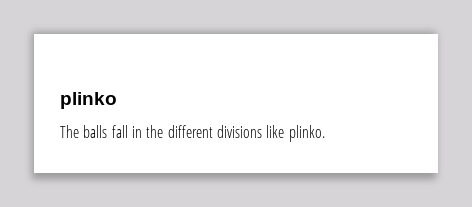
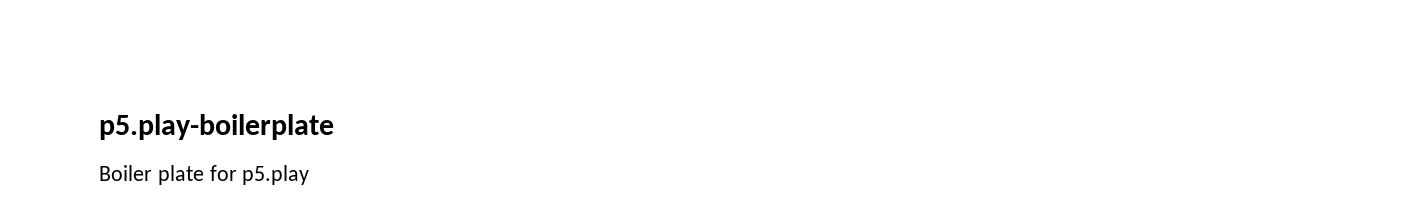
- plinko
- The balls fall in the different divisions like plinko.
+ p5.play-boilerplate
+ Boiler plate for p5.play

